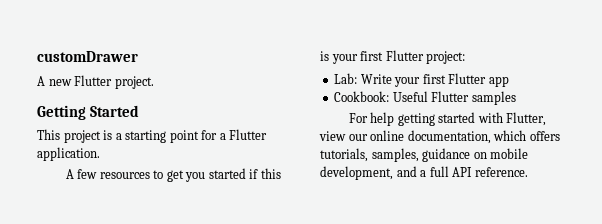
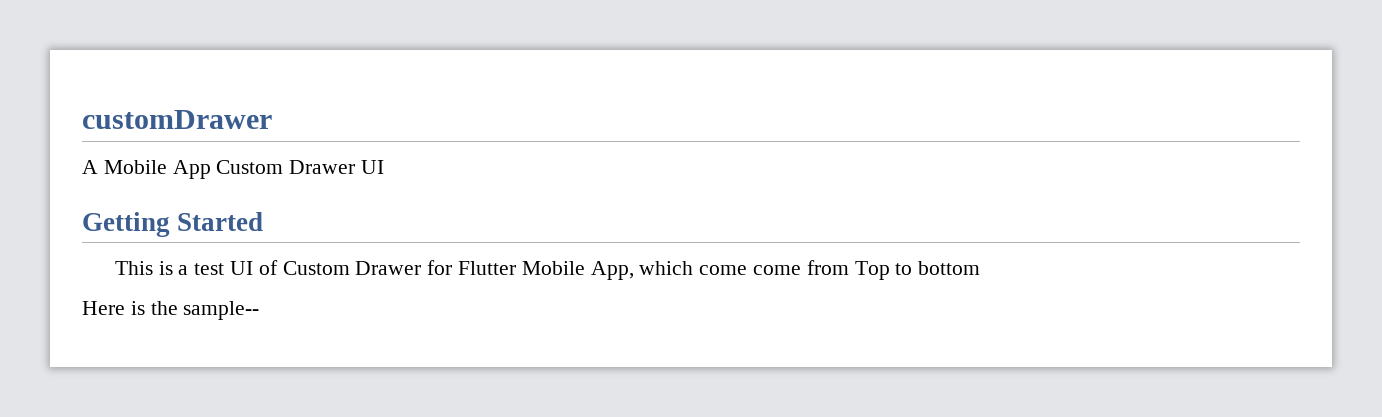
- A new Flutter project.
+ A Mobile App Custom Drawer UI
- This project is a starting point for a Flutter application.
- A few resources to get you started if this is your first Flutter project:
- Lab: Write your first Flutter app
- Cookbook: Useful Flutter samples
- For help getting started with Flutter, view our online documentation, which offers tutorials, samples, guidance on mobile development, and a full API reference.
+ This is a test UI of Custom Drawer for Flutter Mobile App, which come come from Top to bottom
+ Here is the sample--

